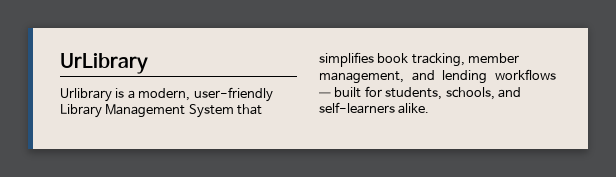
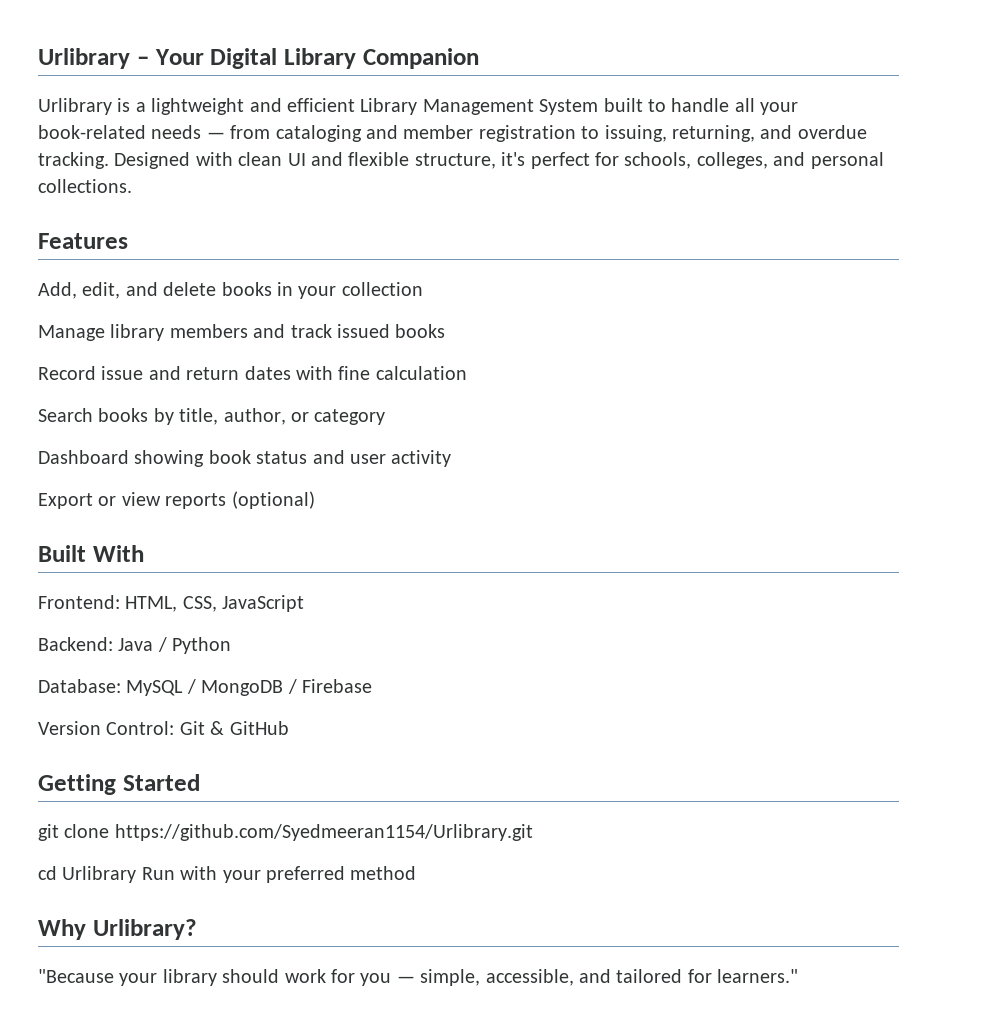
- UrLibrary
- Urlibrary is a modern, user-friendly Library Management System that simplifies book tracking, member management, and lending workflows — built for students, schools, and self-learners alike.
+ Urlibrary – Your Digital Library Companion
+ Urlibrary is a lightweight and efficient Library Management System built to handle all your book-related needs — from cataloging and member registration to issuing, returning, and overdue tracking. Designed with clean UI and flexible structure, it's perfect for schools, colleges, and personal collections.
+ Features
+ Add, edit, and delete books in your collection
+ Manage library members and track issued books
+ Record issue and return dates with fine calculation
+ Search books by title, author, or category
+ Dashboard showing book status and user activity
+ Export or view reports (optional)
+ Built With
+ Frontend: HTML, CSS, JavaScript
+ Backend: Java / Python
+ Database: MySQL / MongoDB / Firebase
+ Version Control: Git & GitHub
+ Getting Started
+ git clone https://github.com/Syedmeeran1154/Urlibrary.git
+ cd Urlibrary Run with your preferred method
+ Why Urlibrary?
+ "Because your library should work for you — simple, accessible, and tailored for learners."

